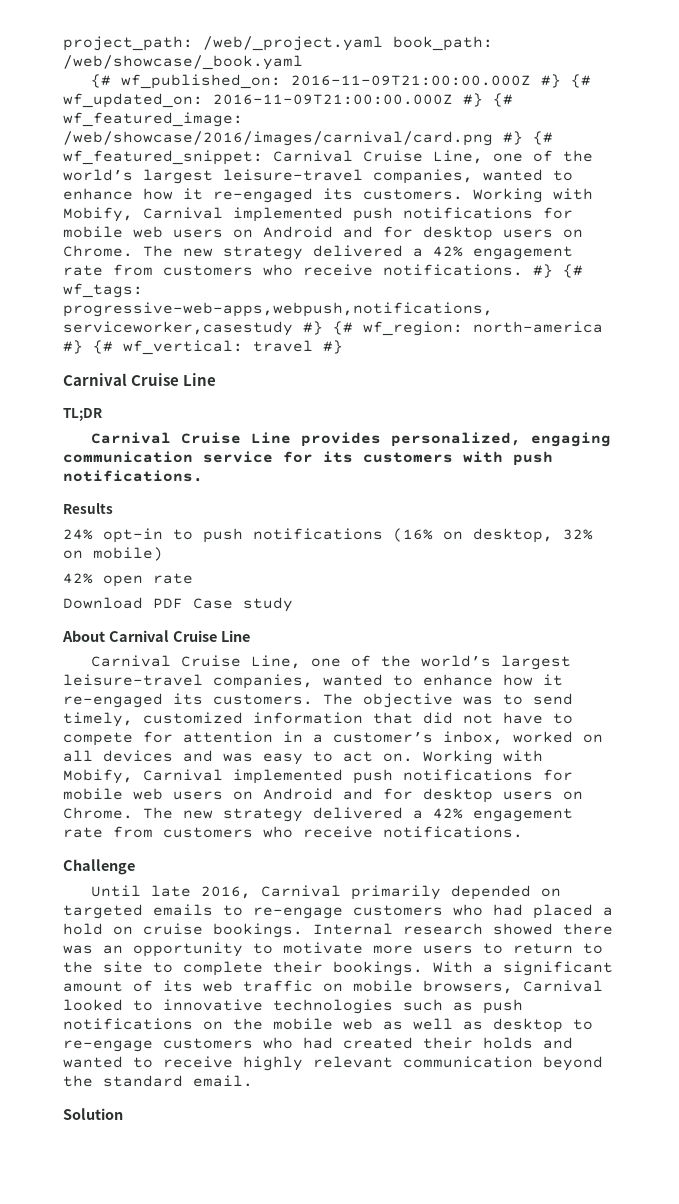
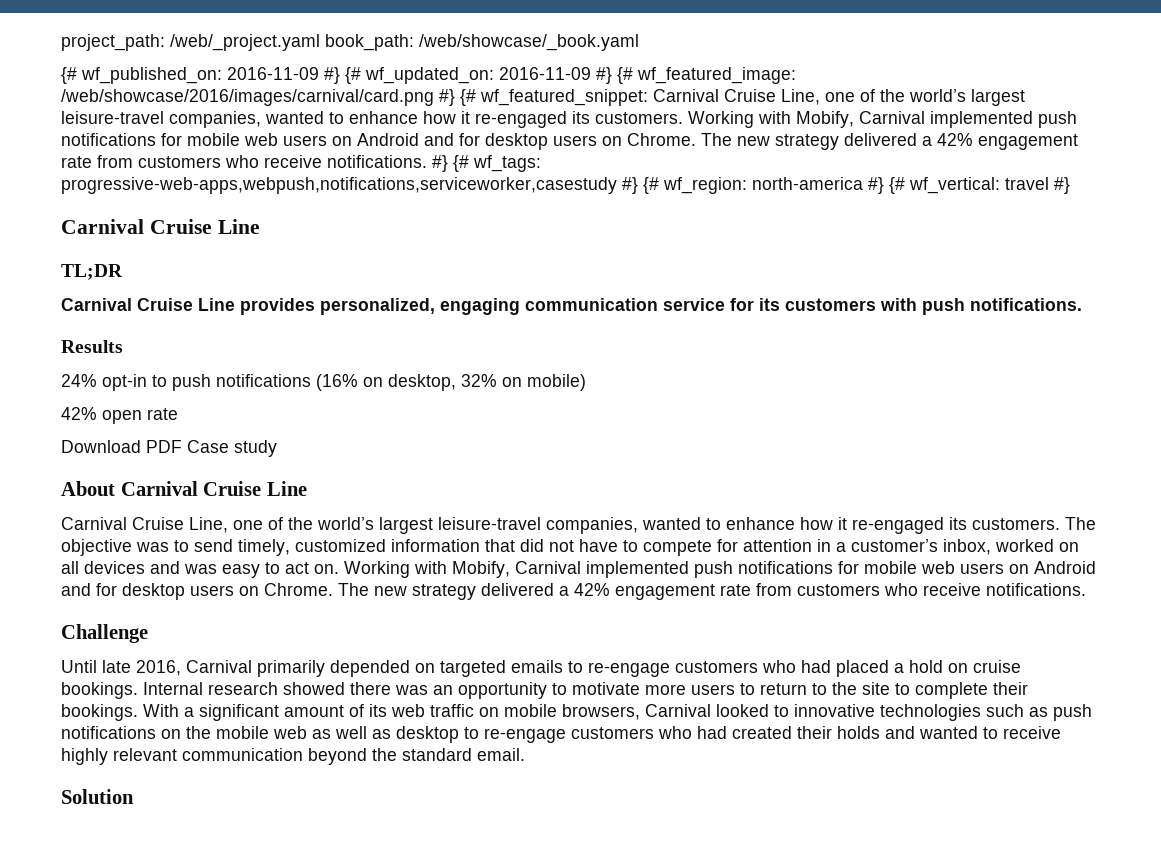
- {# wf_published_on: 2016-11-09T21:00:00.000Z #} {# wf_updated_on: 2016-11-09T21:00:00.000Z #} {# wf_featured_image: /web/showcase/2016/images/carnival/card.png #} {# wf_featured_snippet: Carnival Cruise Line, one of the world’s largest leisure-travel companies, wanted to enhance how it re-engaged its customers.
+ {# wf_published_on: 2016-11-09 #} {# wf_updated_on: 2016-11-09 #} {# wf_featured_image: /web/showcase/2016/images/carnival/card.png #} {# wf_featured_snippet: Carnival Cruise Line, one of the world’s largest leisure-travel companies, wanted to enhance how it re-engaged its customers.

